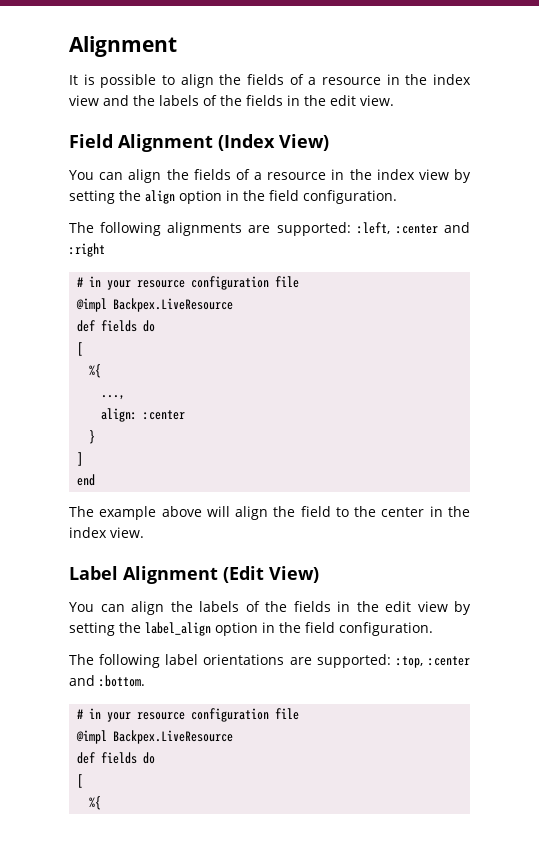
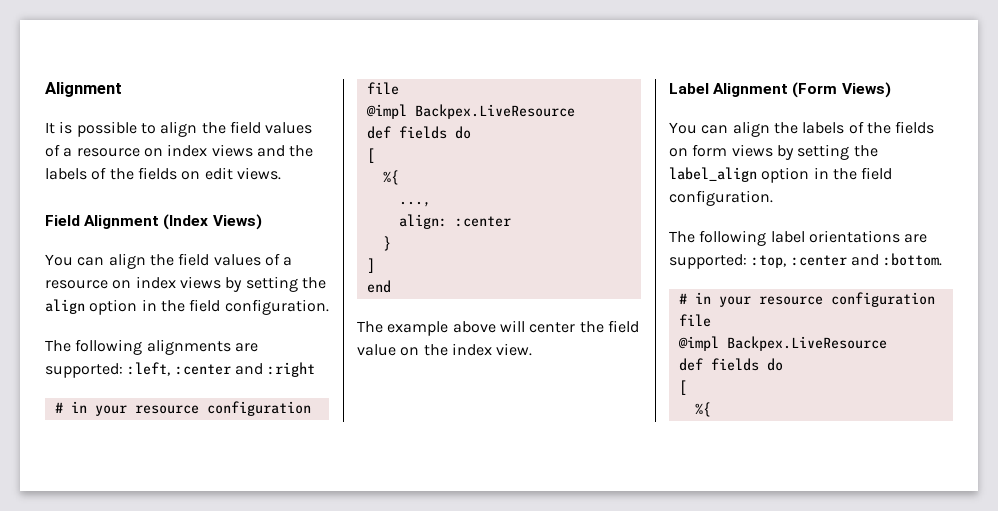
- It is possible to align the fields of a resource in the index view and the labels of the fields in the edit view.
+ It is possible to align the field values of a resource on index views and the labels of the fields on edit views.
- Field Alignment (Index View)
- You can align the fields of a resource in the index view by setting the align option in the field configuration.
+ Field Alignment (Index Views)
+ You can align the field values of a resource on index views by setting the align option in the field configuration.
- The example above will align the field to the center in the index view.
+ The example above will center the field value on the index view.
- Label Alignment (Edit View)
+ Label Alignment (Form Views)
- You can align the labels of the fields in the edit view by setting the label_align option in the field configuration.
+ You can align the labels of the fields on form views by setting the label_align option in the field configuration.

